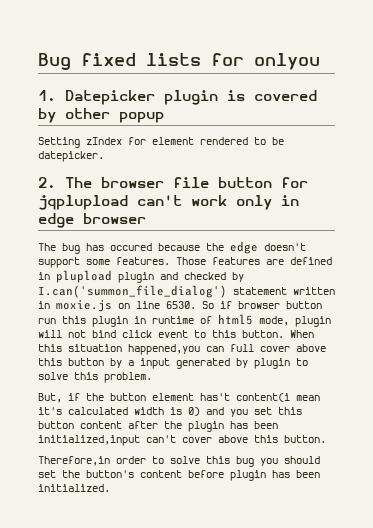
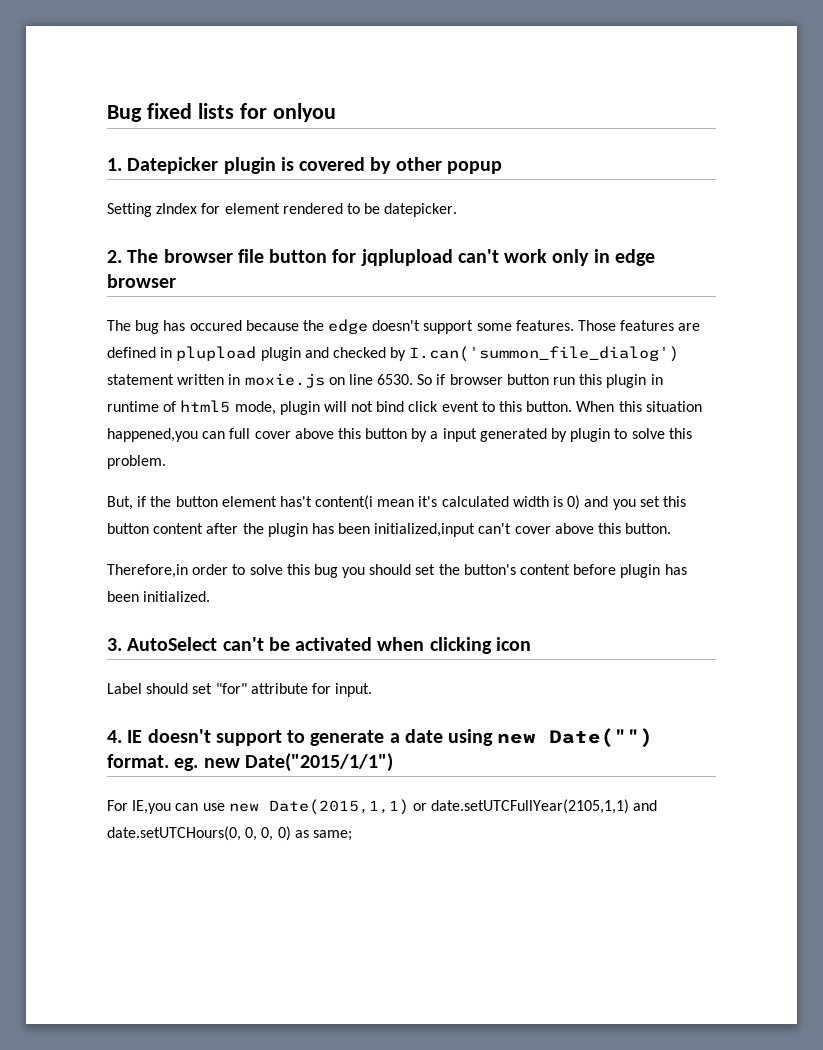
+ 3. AutoSelect can't be activated when clicking icon
+ Label should set "for" attribute for input.
+ 4. IE doesn't support to generate a date using new Date("") format. eg. new Date("2015/1/1")
+ For IE,you can use new Date(2015,1,1) or date.setUTCFullYear(2105,1,1) and date.setUTCHours(0, 0, 0, 0) as same;

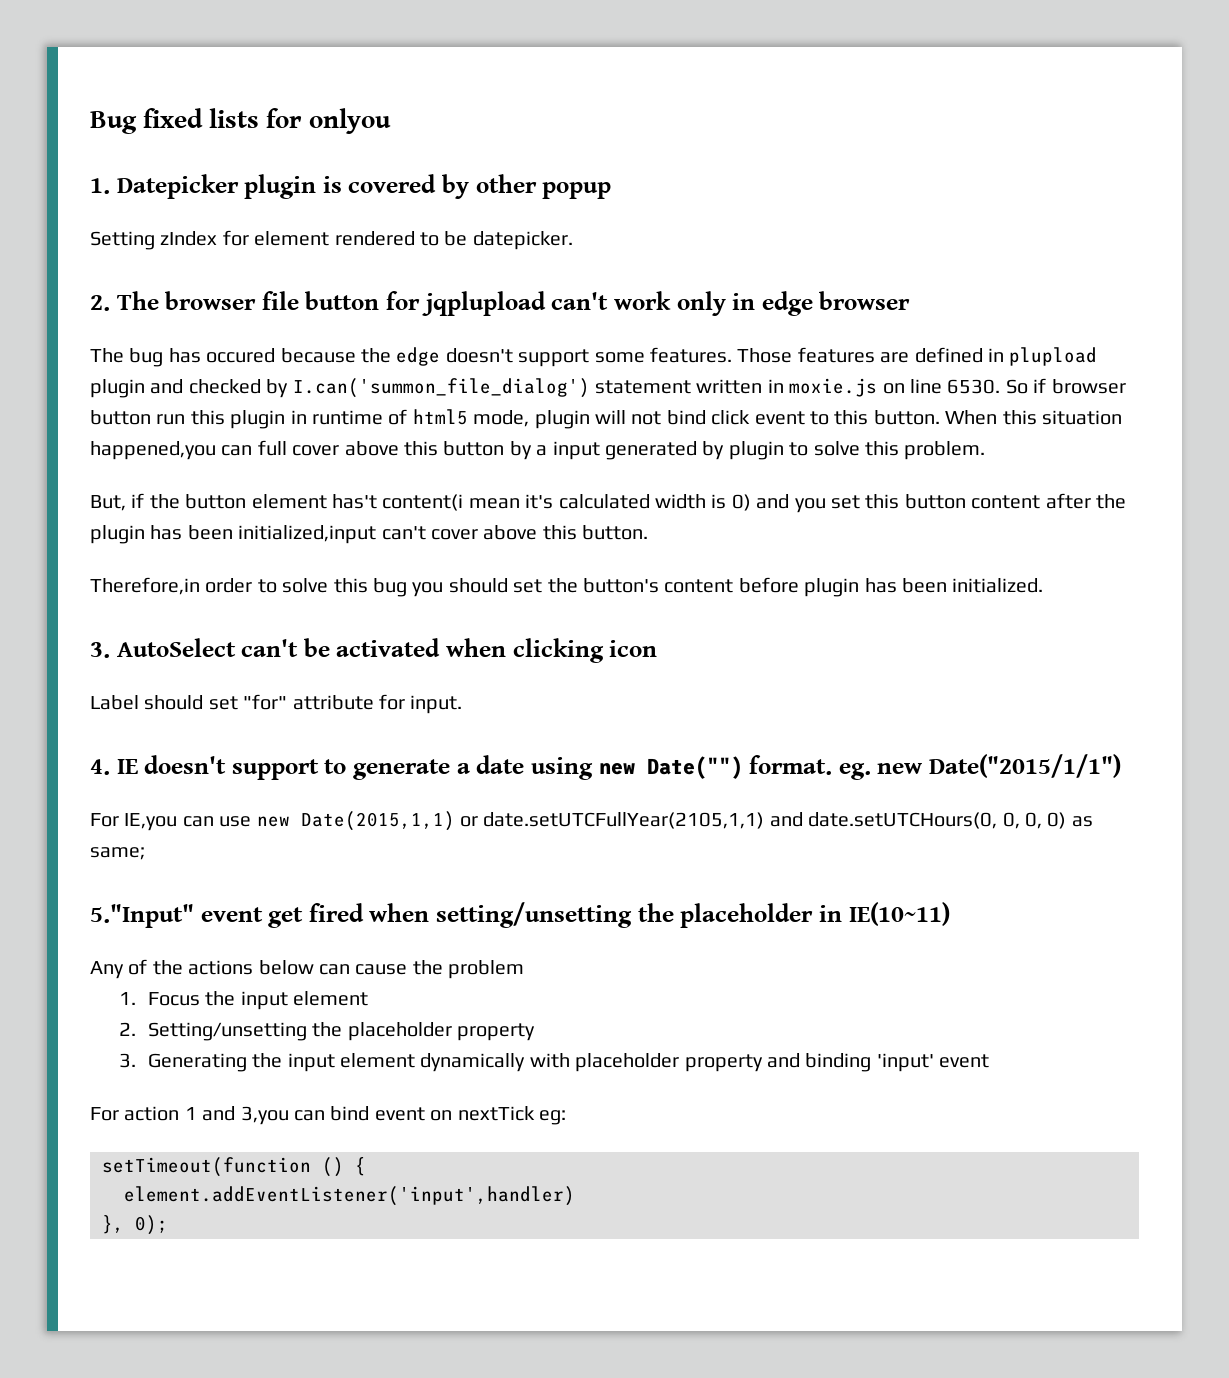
+ 5."Input" event get fired when setting/unsetting the placeholder in IE(10~11)
+ Any of the actions below can cause the problem
+ 1. Focus the input element
+ 2. Setting/unsetting the placeholder property
+ 3. Generating the input element dynamically with placeholder property and binding 'input' event
+ For action 1 and 3,you can bind event on nextTick eg:
+ setTimeout(function () {
+ element.addEventListener('input',handler)
+ }, 0);

